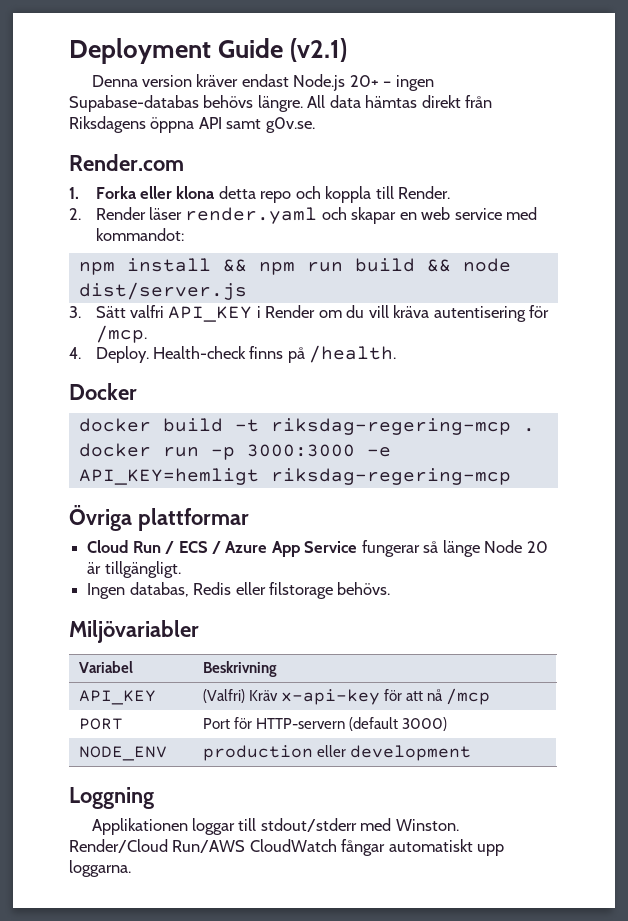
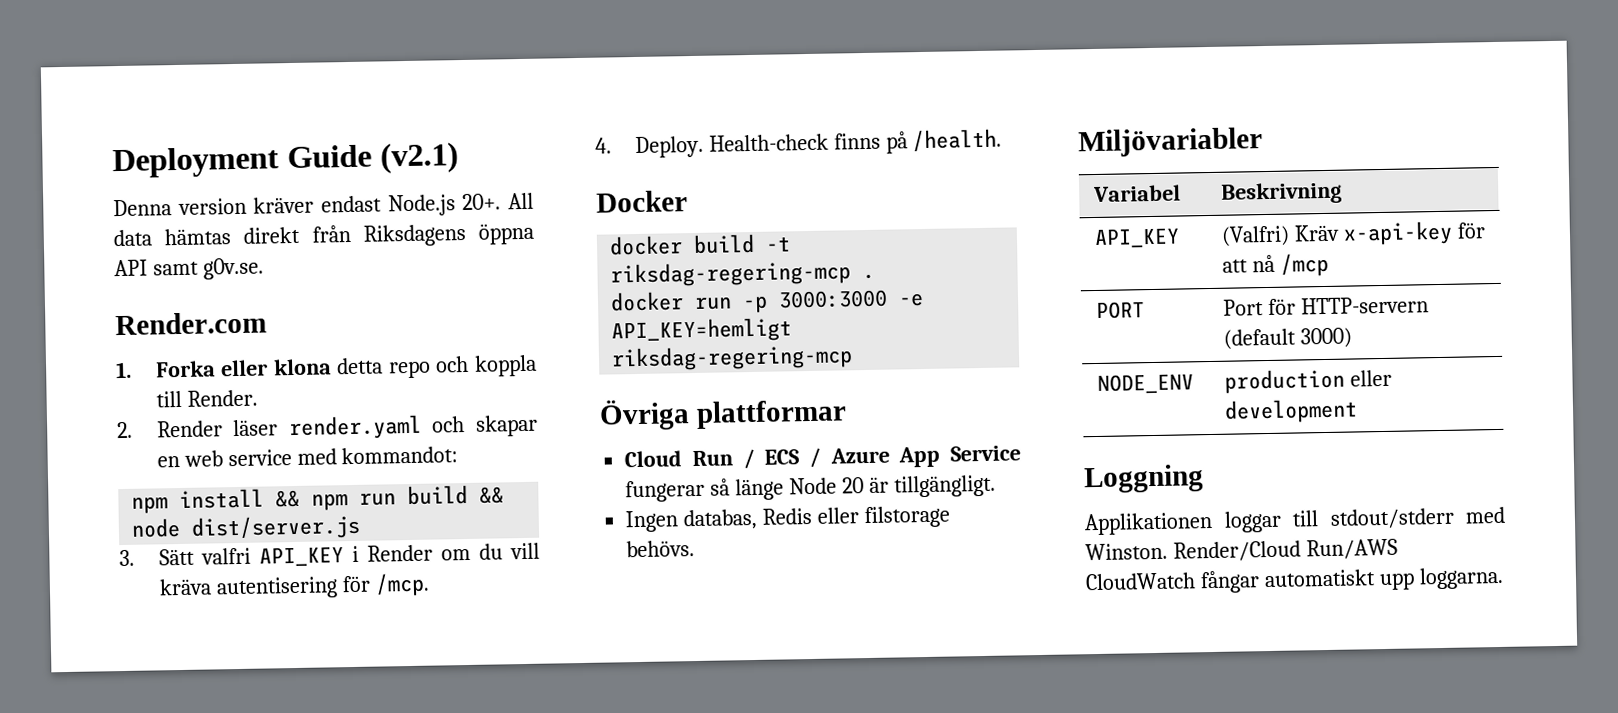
- Denna version kräver endast Node.js 20+ – ingen Supabase-databas behövs längre.
+ Denna version kräver endast Node.js 20+.

